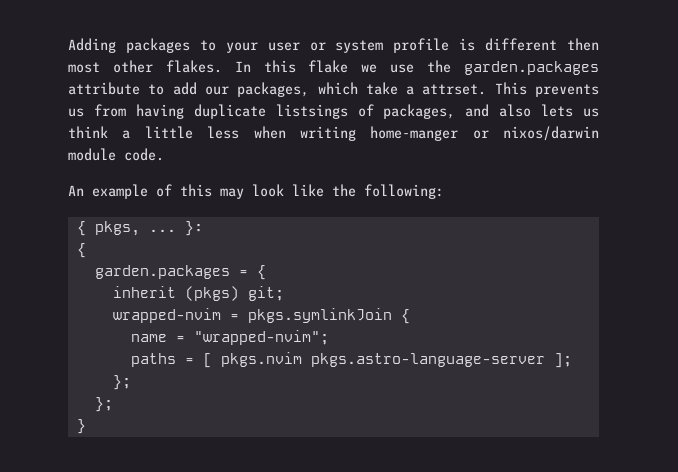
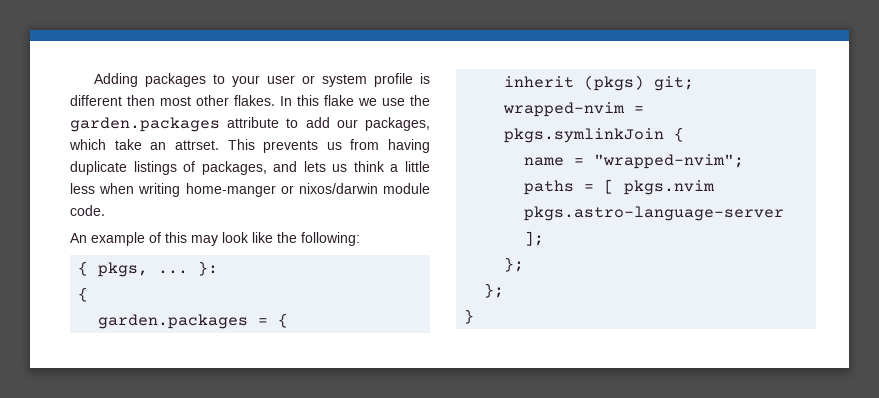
- In this flake we use the garden.packages attribute to add our packages, which take a attrset.
+ In this flake we use the garden.packages attribute to add our packages, which take an attrset.
- This prevents us from having duplicate listsings of packages, and also lets us think a little less when writing home-manger or nixos/darwin module code.
+ This prevents us from having duplicate listings of packages, and lets us think a little less when writing home-manger or nixos/darwin module code.

